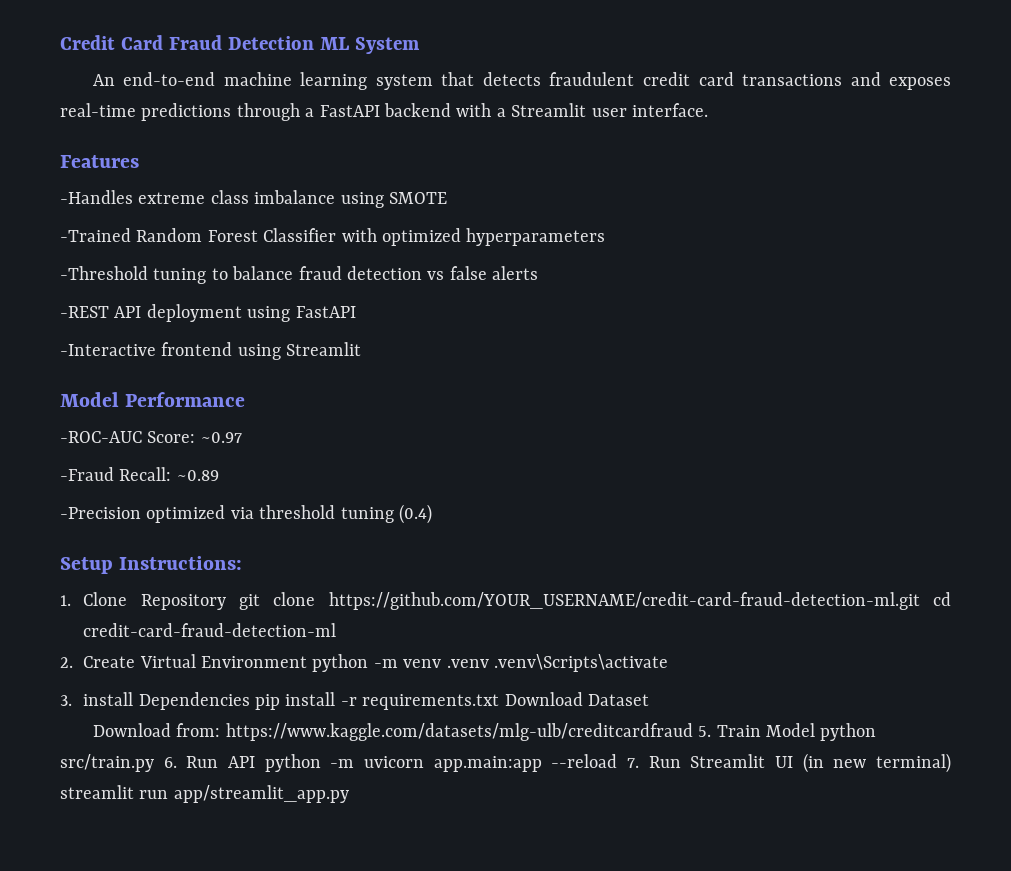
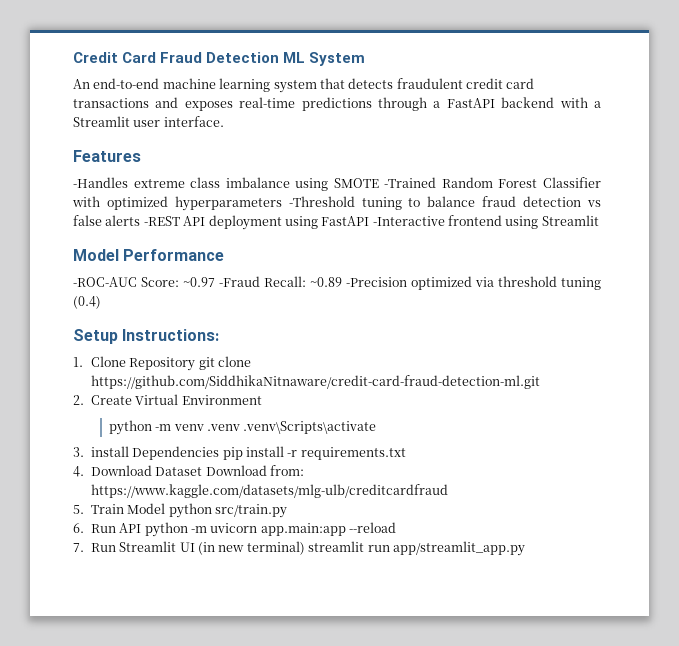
- -Handles extreme class imbalance using SMOTE
- -Trained Random Forest Classifier with optimized hyperparameters
- -Threshold tuning to balance fraud detection vs false alerts
- -REST API deployment using FastAPI
- -Interactive frontend using Streamlit
+ -Handles extreme class imbalance using SMOTE -Trained Random Forest Classifier with optimized hyperparameters -Threshold tuning to balance fraud detection vs false alerts -REST API deployment using FastAPI -Interactive frontend using Streamlit
- -ROC-AUC Score: ~0.97
- -Fraud Recall: ~0.89
- -Precision optimized via threshold tuning (0.4)
+ -ROC-AUC Score: ~0.97 -Fraud Recall: ~0.89 -Precision optimized via threshold tuning (0.4)
- 1. Clone Repository git clone https://github.com/YOUR_USERNAME/credit-card-fraud-detection-ml.git cd credit-card-fraud-detection-ml
+ 1. Clone Repository git clone https://github.com/SiddhikaNitnaware/credit-card-fraud-detection-ml.git
- 2. Create Virtual Environment python -m venv .venv .venv\Scripts\activate
+ 2. Create Virtual Environment
+ python -m venv .venv .venv\Scripts\activate
- 3. install Dependencies pip install -r requirements.txt Download Dataset
- Download from: https://www.kaggle.com/datasets/mlg-ulb/creditcardfraud 5. Train Model python src/train.py 6. Run API python -m uvicorn app.main:app --reload 7. Run Streamlit UI (in new terminal) streamlit run app/streamlit_app.py
+ 3. install Dependencies pip install -r requirements.txt
+ 4. Download Dataset Download from: https://www.kaggle.com/datasets/mlg-ulb/creditcardfraud
+ 5. Train Model python src/train.py
+ 6. Run API python -m uvicorn app.main:app --reload
+ 7. Run Streamlit UI (in new terminal) streamlit run app/streamlit_app.py

